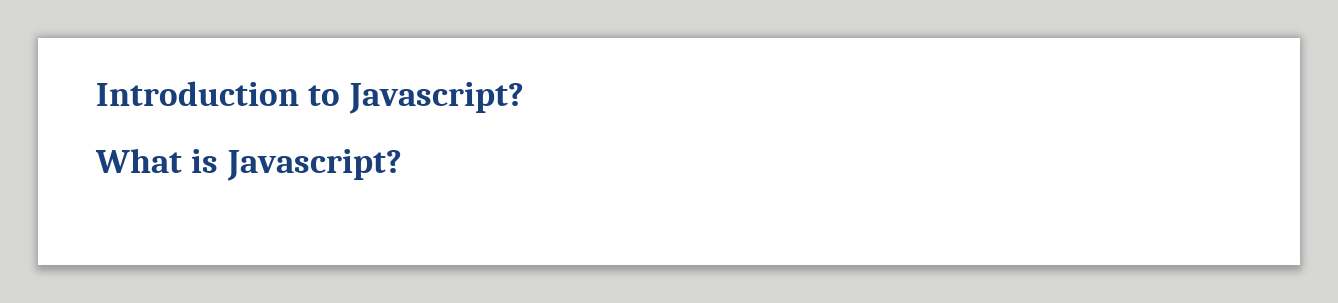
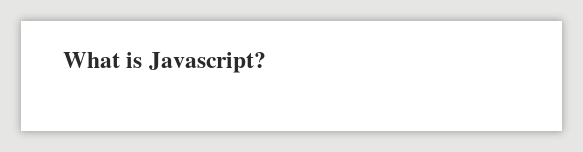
- Introduction to Javascript?

